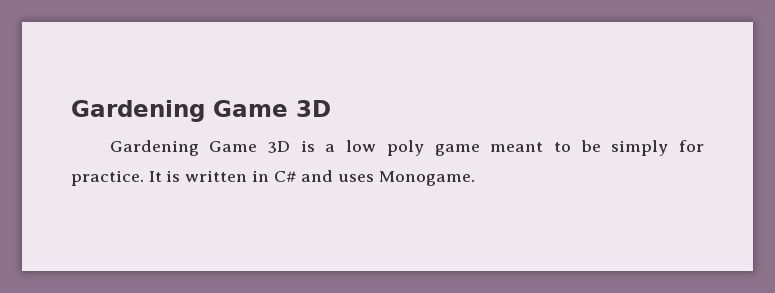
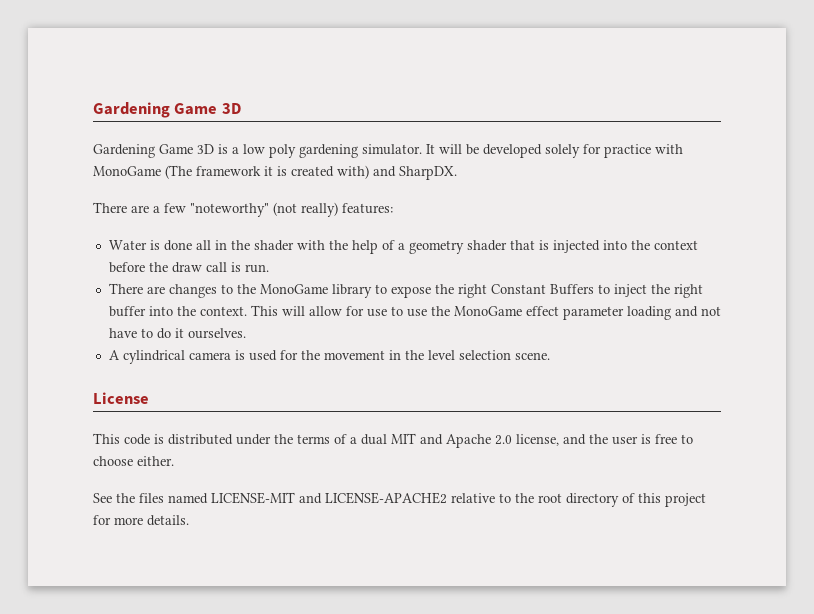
- Gardening Game 3D is a low poly game meant to be simply for practice. It is written in C# and uses Monogame.
+ Gardening Game 3D is a low poly gardening simulator. It will be developed solely for practice with MonoGame (The framework it is created with) and SharpDX.
+ There are a few "noteworthy" (not really) features:
+ Water is done all in the shader with the help of a geometry shader that is injected into the context before the draw call is run.
+ There are changes to the MonoGame library to expose the right Constant Buffers to inject the right buffer into the context. This will allow for use to use the MonoGame effect parameter loading and not have to do it ourselves.
+ A cylindrical camera is used for the movement in the level selection scene.
+ License
+ This code is distributed under the terms of a dual MIT and Apache 2.0 license, and the user is free to choose either.
+ See the files named LICENSE-MIT and LICENSE-APACHE2 relative to the root directory of this project for more details.

